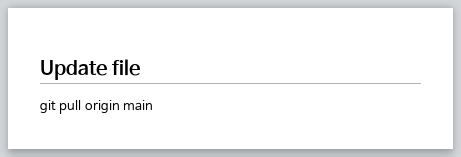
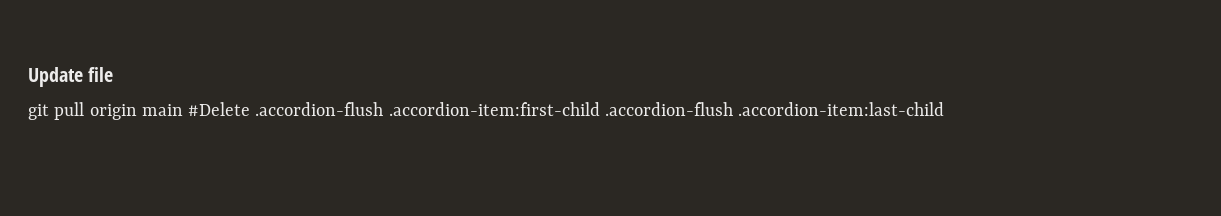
- git pull origin main
+ git pull origin main #Delete .accordion-flush .accordion-item:first-child .accordion-flush .accordion-item:last-child

